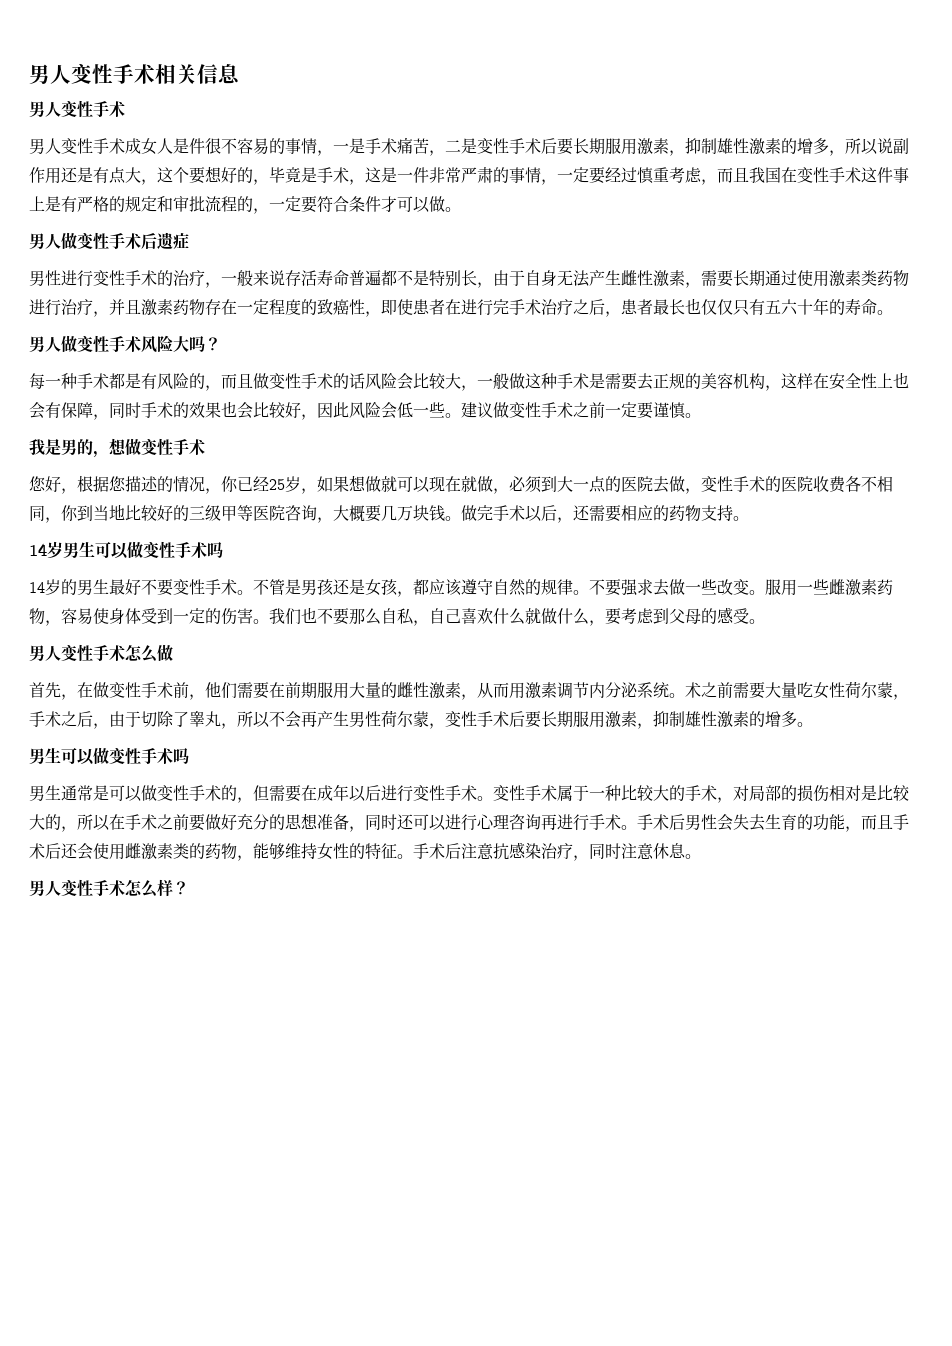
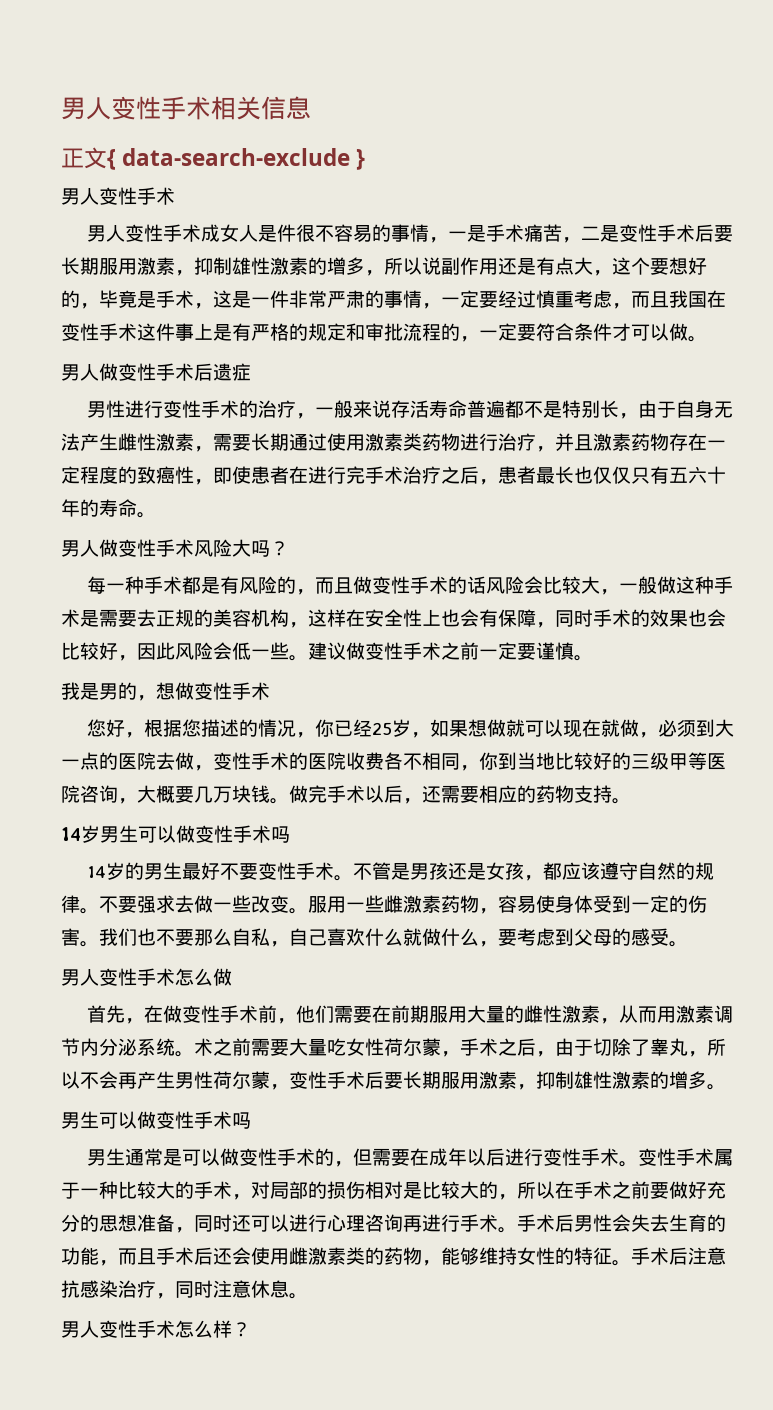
+ 正文{ data-search-exclude }

